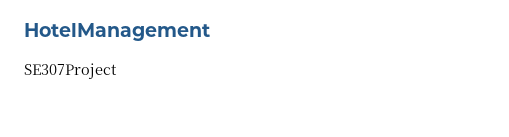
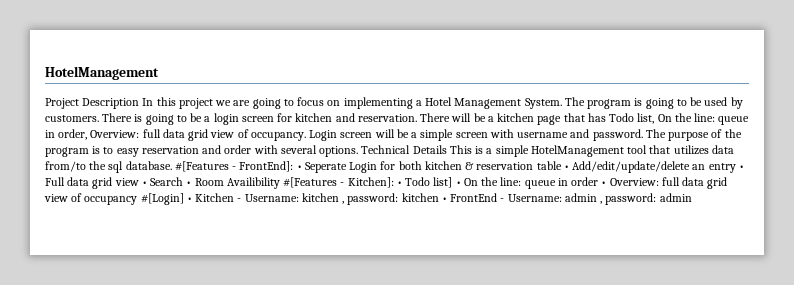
- SE307Project
+ Project Description In this project we are going to focus on implementing a Hotel Management System. The program is going to be used by customers. There is going to be a login screen for kitchen and reservation. There will be a kitchen page that has Todo list, On the line: queue in order, Overview: full data grid view of occupancy. Login screen will be a simple screen with username and password. The purpose of the program is to easy reservation and order with several options. Technical Details This is a simple HotelManagement tool that utilizes data from/to the sql database. #[Features - FrontEnd]: • Seperate Login for both kitchen & reservation table • Add/edit/update/delete an entry • Full data grid view • Search • Room Availibility #[Features - Kitchen]: • Todo list] • On the line: queue in order • Overview: full data grid view of occupancy #[Login] • Kitchen - Username: kitchen , password: kitchen • FrontEnd - Username: admin , password: admin

